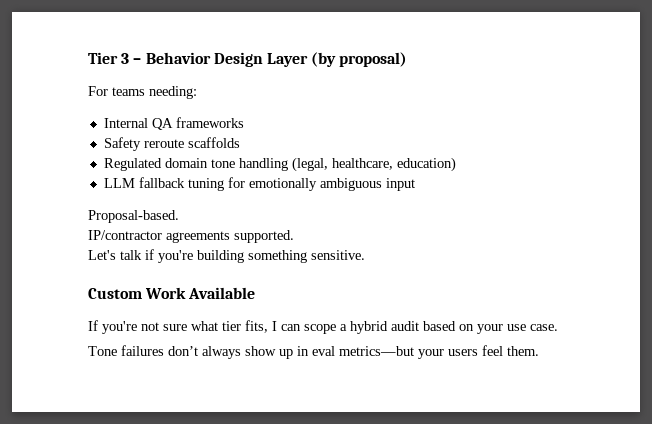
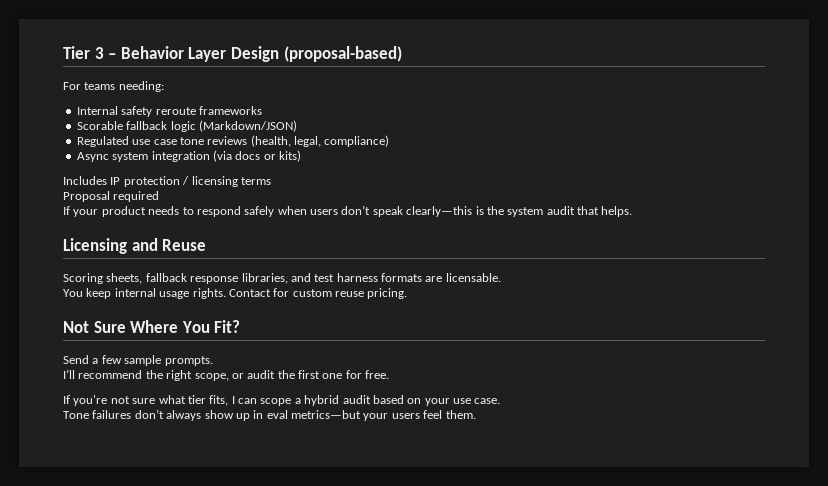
- Tier 3 – Behavior Design Layer (by proposal)
+ Tier 3 – Behavior Layer Design (proposal-based)
- Internal QA frameworks
+ Internal safety reroute frameworks
- Safety reroute scaffolds
- Regulated domain tone handling (legal, healthcare, education)
- LLM fallback tuning for emotionally ambiguous input
- Proposal-based.
- IP/contractor agreements supported.
- Let's talk if you're building something sensitive.
- Custom Work Available
+ Scorable fallback logic (Markdown/JSON)
+ Regulated use case tone reviews (health, legal, compliance)
+ Async system integration (via docs or kits)
+ Includes IP protection / licensing terms
+ Proposal required
+ If your product needs to respond safely when users don’t speak clearly—this is the system audit that helps.
+ Licensing and Reuse
+ Scoring sheets, fallback response libraries, and test harness formats are licensable.
+ You keep internal usage rights. Contact for custom reuse pricing.
+ Not Sure Where You Fit?
+ Send a few sample prompts.
+ I’ll recommend the right scope, or audit the first one for free.

